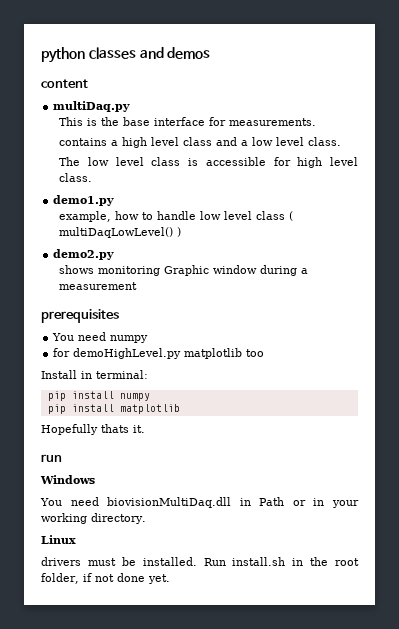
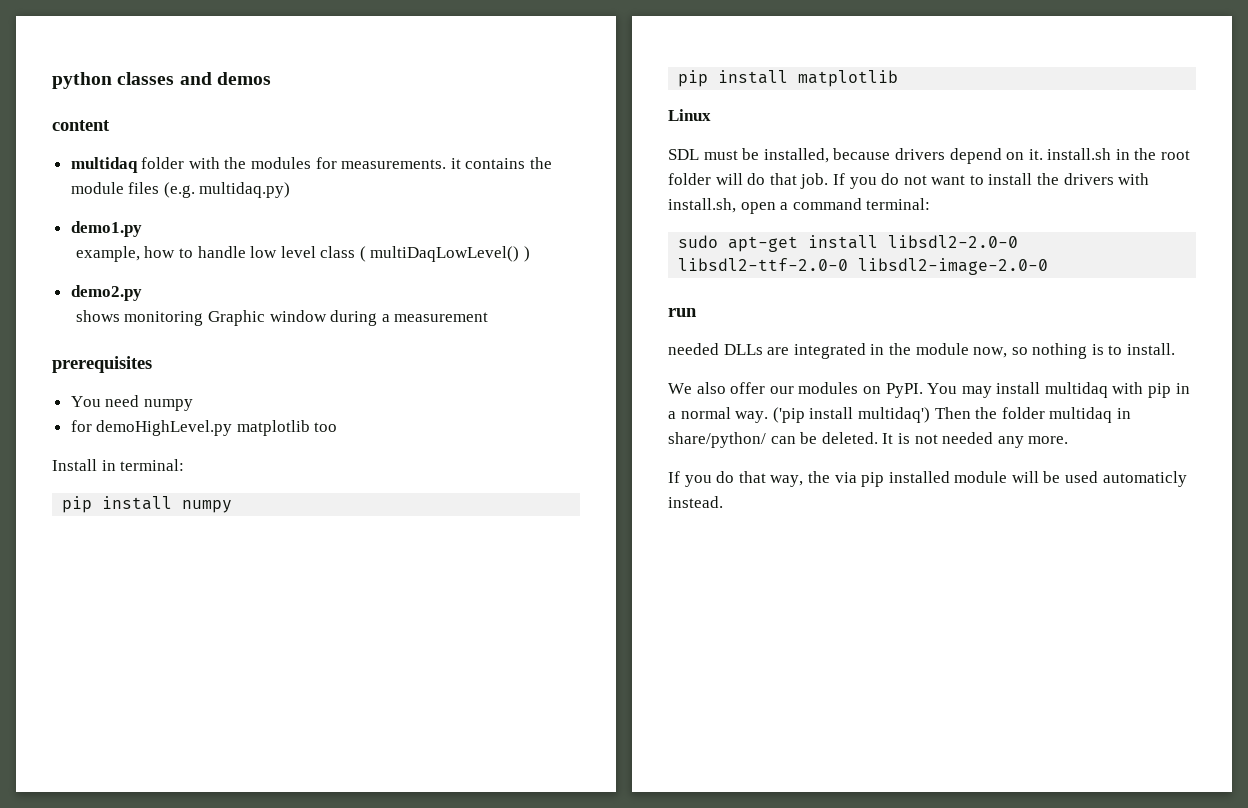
- multiDaq.py
- This is the base interface for measurements.
- contains a high level class and a low level class.
- The low level class is accessible for high level class.
+ multidaq folder with the modules for measurements. it contains the module files (e.g. multidaq.py)
- Hopefully thats it.
- run
- Windows
- You need biovisionMultiDaq.dll in Path or in your working directory.
- drivers must be installed. Run install.sh in the root folder, if not done yet.
+ SDL must be installed, because drivers depend on it. install.sh in the root folder will do that job. If you do not want to install the drivers with install.sh, open a command terminal:
+ sudo apt-get install libsdl2-2.0-0 libsdl2-ttf-2.0-0 libsdl2-image-2.0-0
+ run
+ needed DLLs are integrated in the module now, so nothing is to install.
+ We also offer our modules on PyPI. You may install multidaq with pip in a normal way. ('pip install multidaq') Then the folder multidaq in share/python/ can be deleted. It is not needed any more.
+ If you do that way, the via pip installed module will be used automaticly instead.

